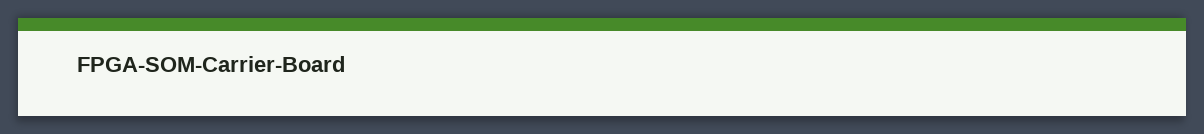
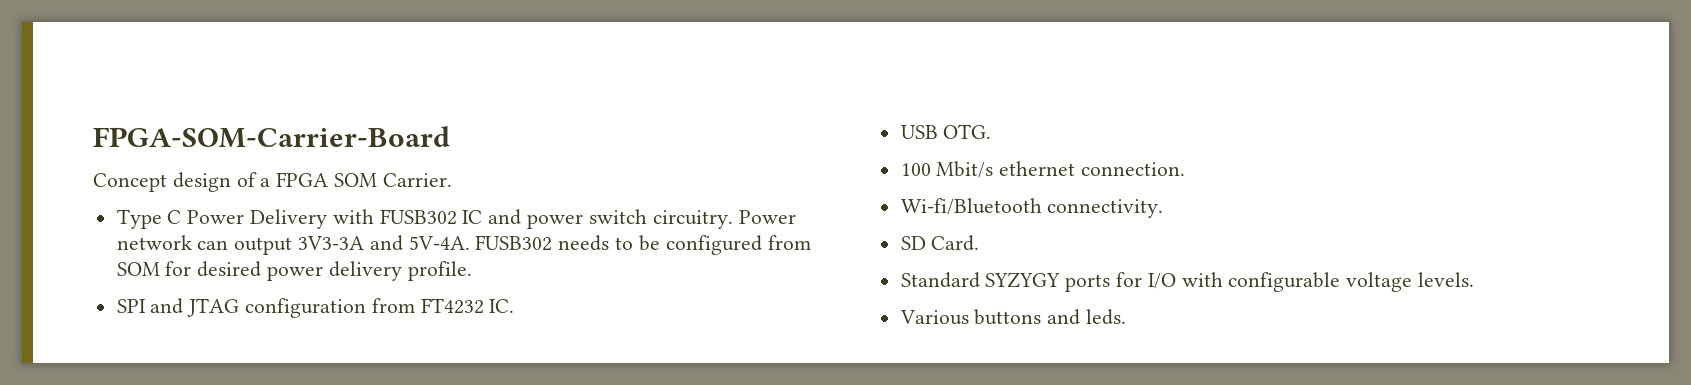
+ Concept design of a FPGA SOM Carrier.
+ Type C Power Delivery with FUSB302 IC and power switch circuitry. Power network can output 3V3-3A and 5V-4A. FUSB302 needs to be configured from SOM for desired power delivery profile.
+ SPI and JTAG configuration from FT4232 IC.
+ USB OTG.
+ 100 Mbit/s ethernet connection.
+ Wi-fi/Bluetooth connectivity.
+ SD Card.
+ Standard SYZYGY ports for I/O with configurable voltage levels.
+ Various buttons and leds.

